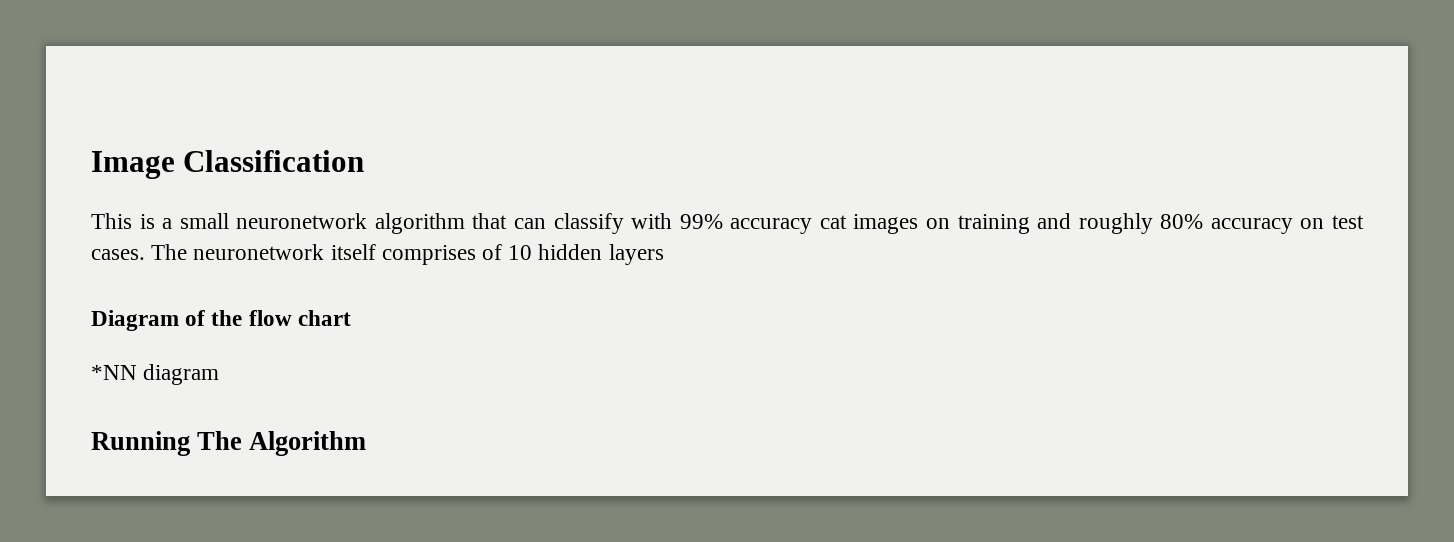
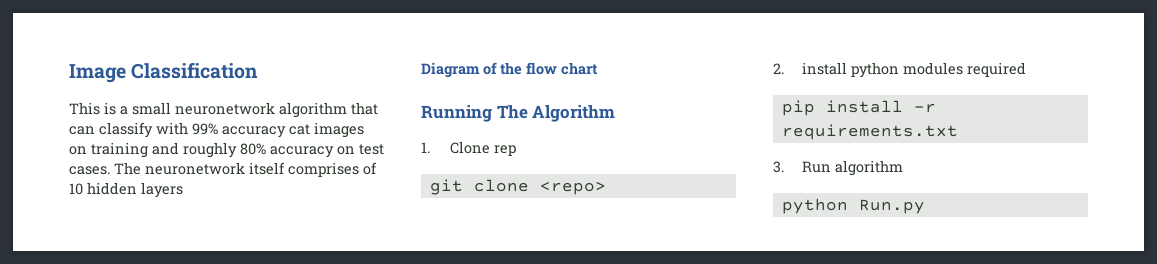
- *NN diagram
+ 1. Clone rep
+ git clone <repo>
+ 2. install python modules required
+ pip install -r requirements.txt
+ 3. Run algorithm
+ python Run.py

